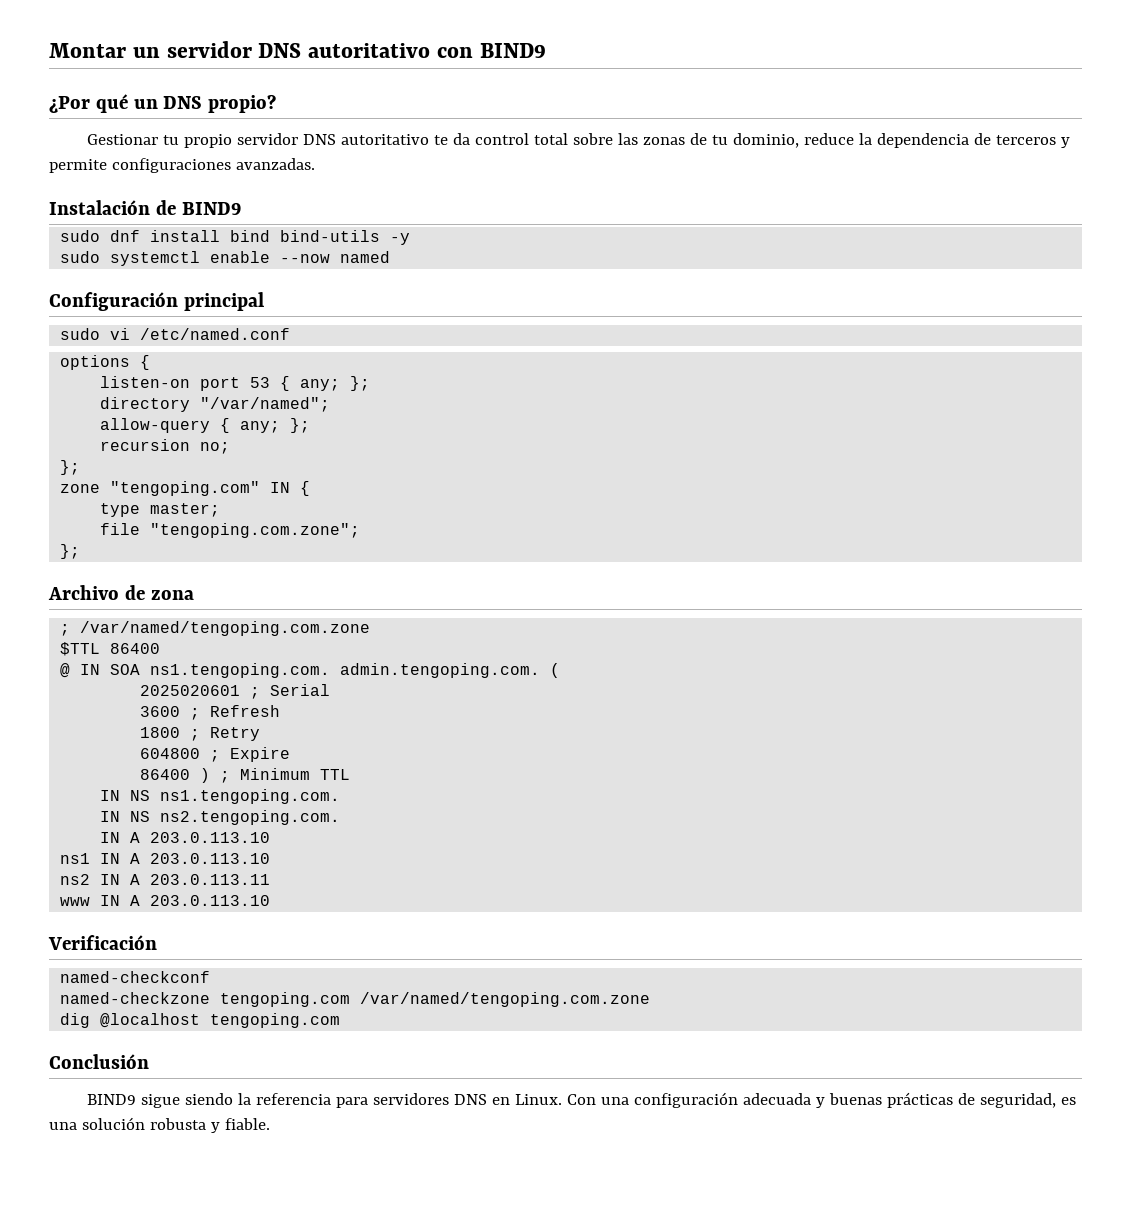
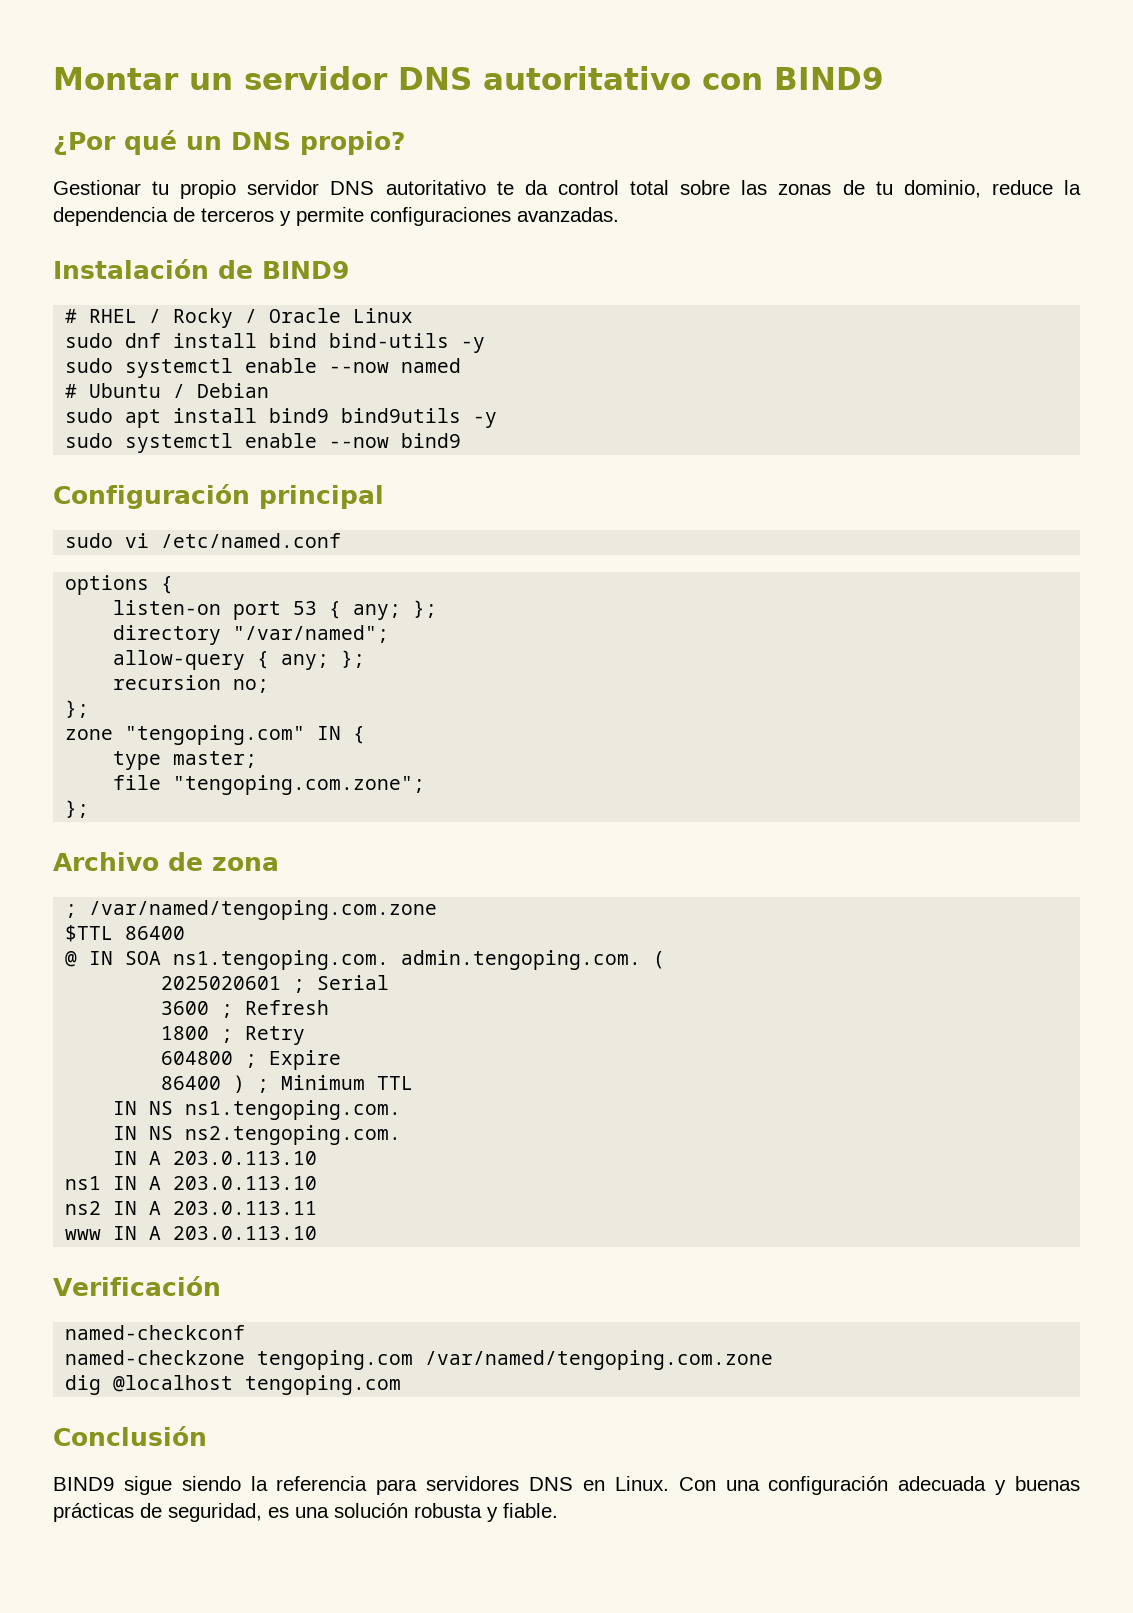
+ # RHEL / Rocky / Oracle Linux
+ # Ubuntu / Debian
+ sudo apt install bind9 bind9utils -y
+ sudo systemctl enable --now bind9

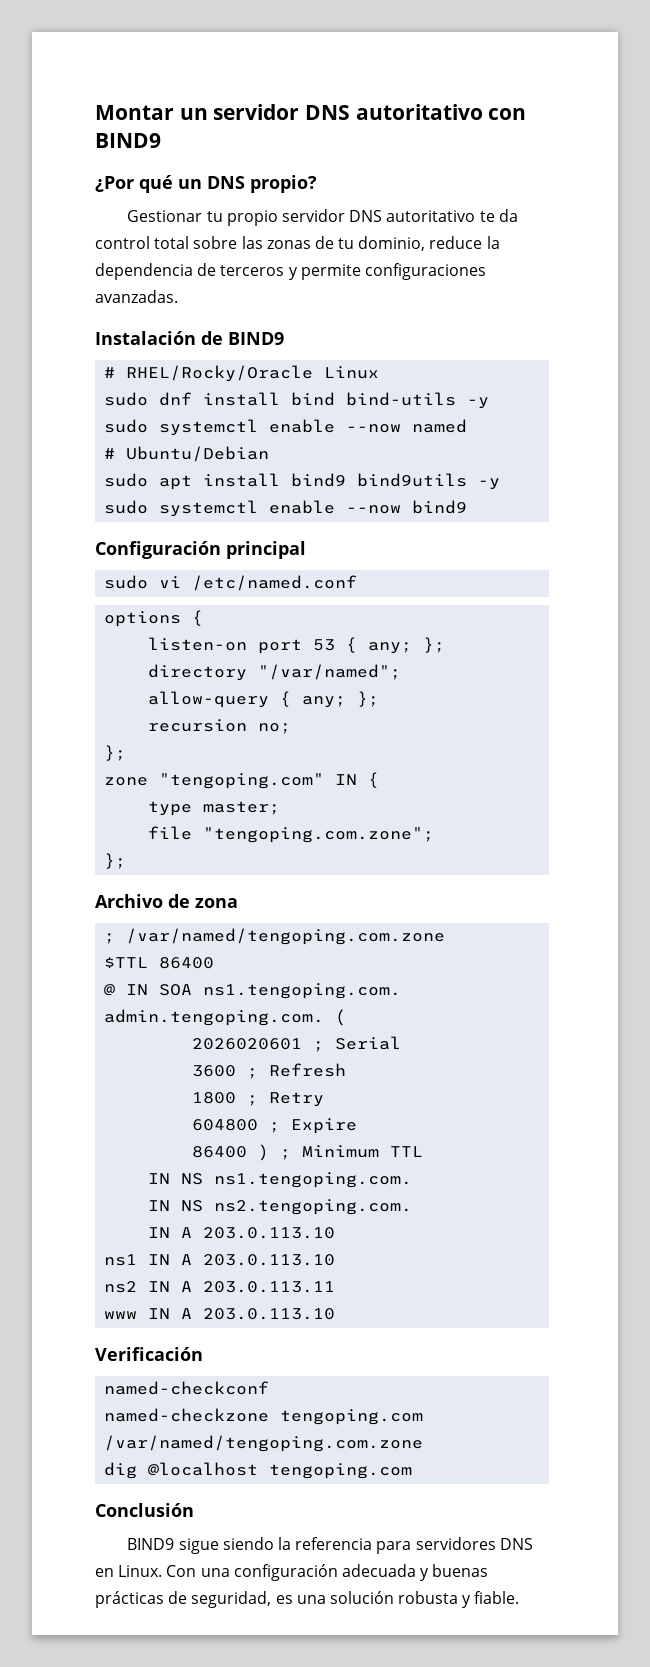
- # RHEL / Rocky / Oracle Linux
+ # RHEL/Rocky/Oracle Linux
- # Ubuntu / Debian
+ # Ubuntu/Debian
- 2025020601 ; Serial
+ 2026020601 ; Serial

